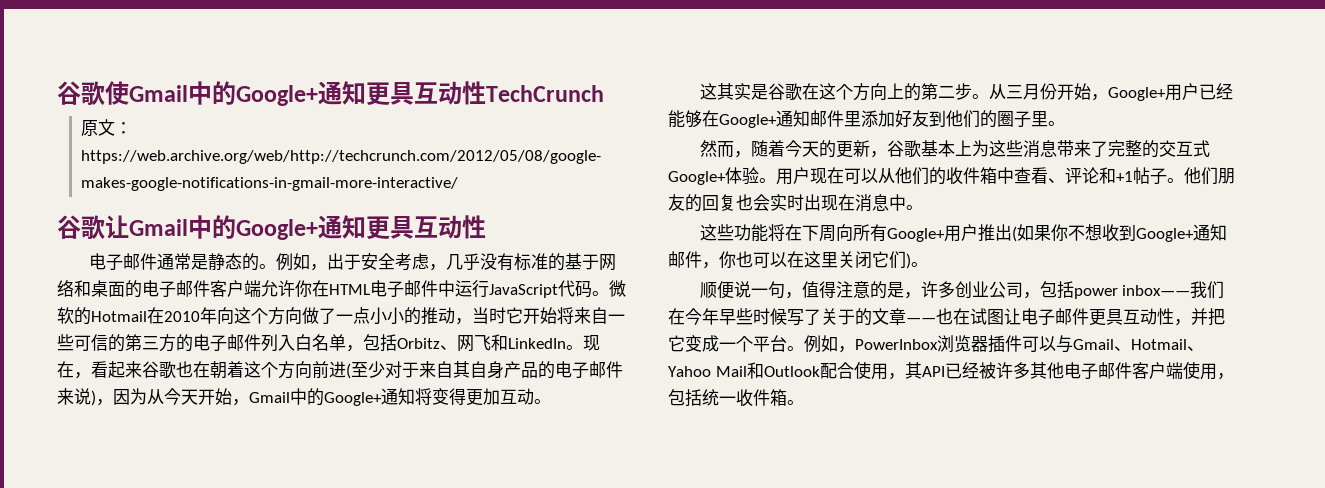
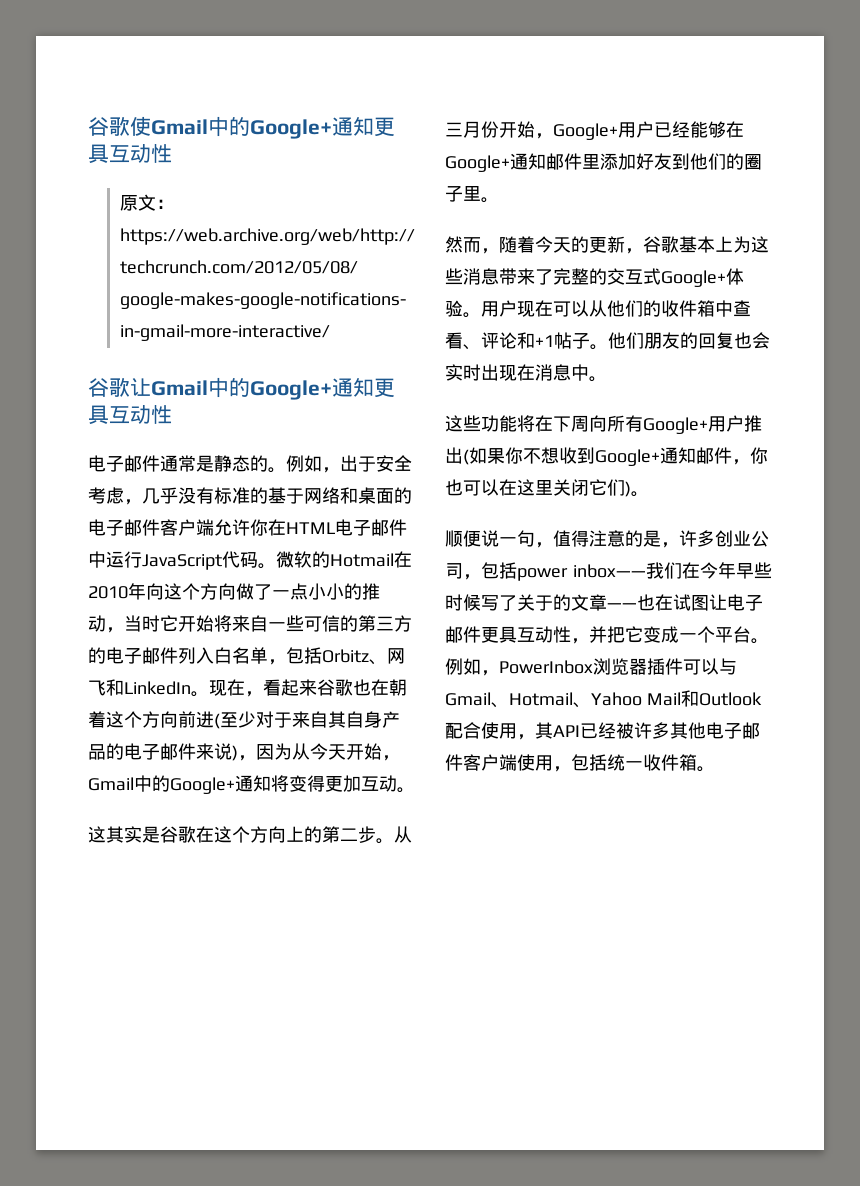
- 谷歌使Gmail中的Google+通知更具互动性TechCrunch
+ 谷歌使Gmail中的Google+通知更具互动性

